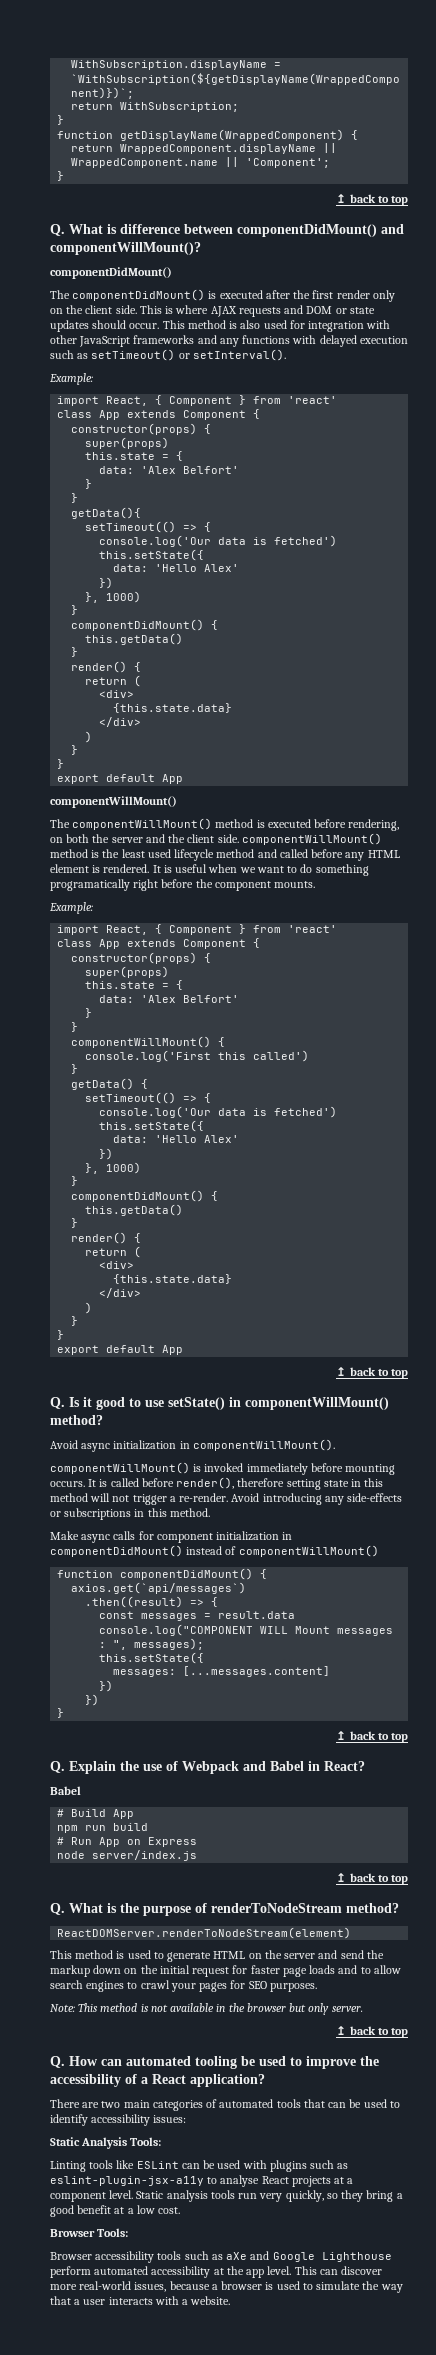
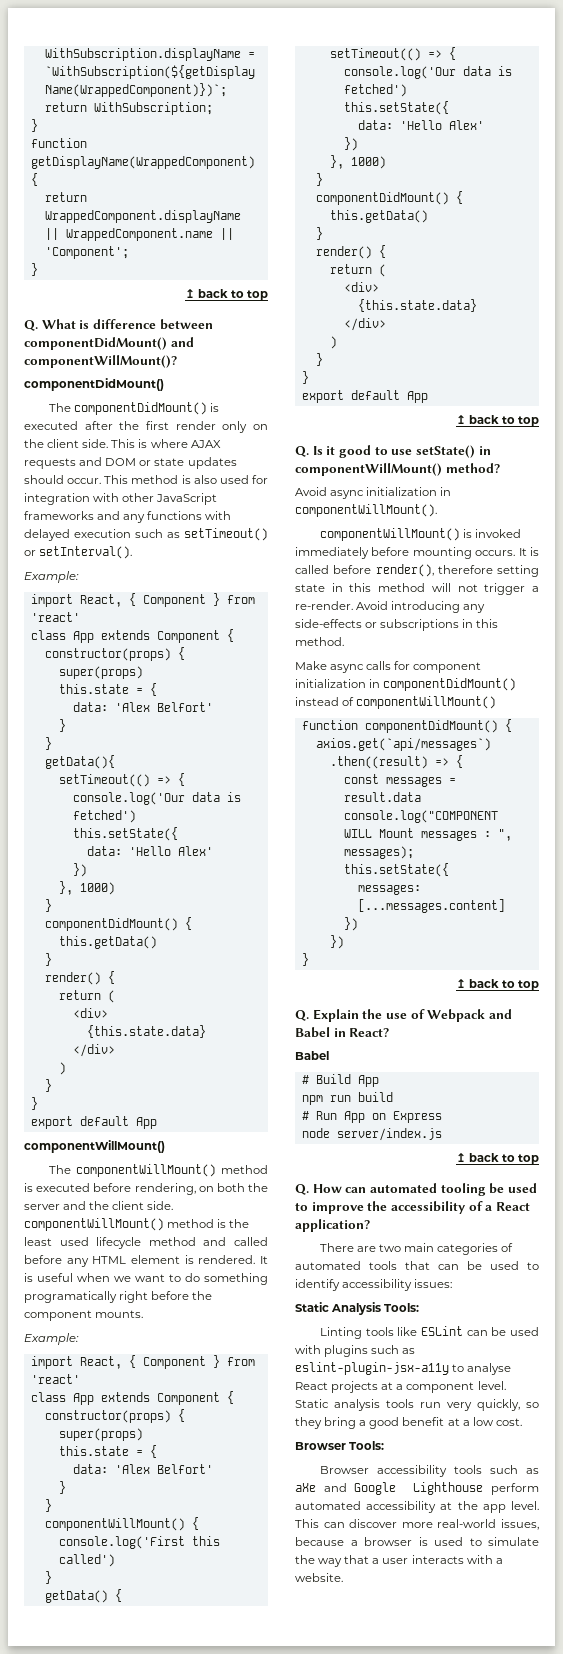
- Q. What is the purpose of renderToNodeStream method?
- ReactDOMServer.renderToNodeStream(element)
- This method is used to generate HTML on the server and send the markup down on the initial request for faster page loads and to allow search engines to crawl your pages for SEO purposes.
- Note: This method is not available in the browser but only server.
- ↥ back to top

